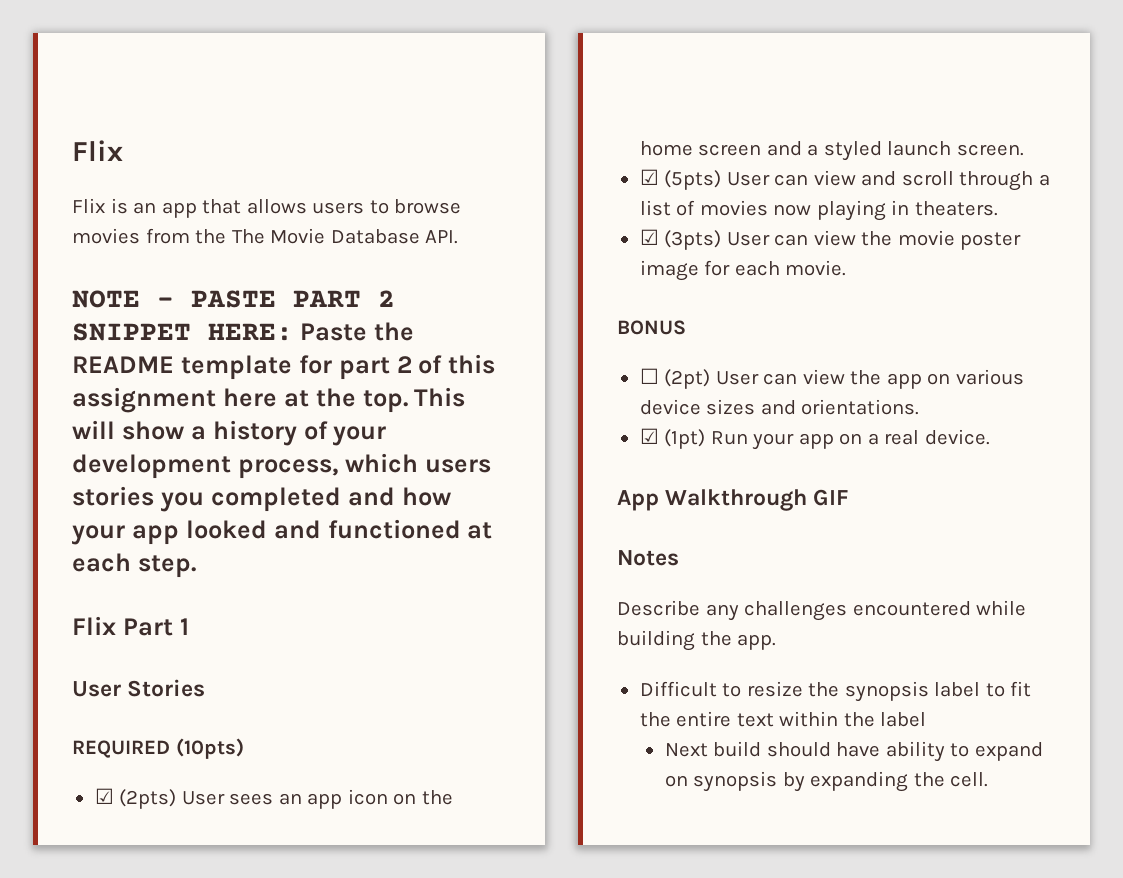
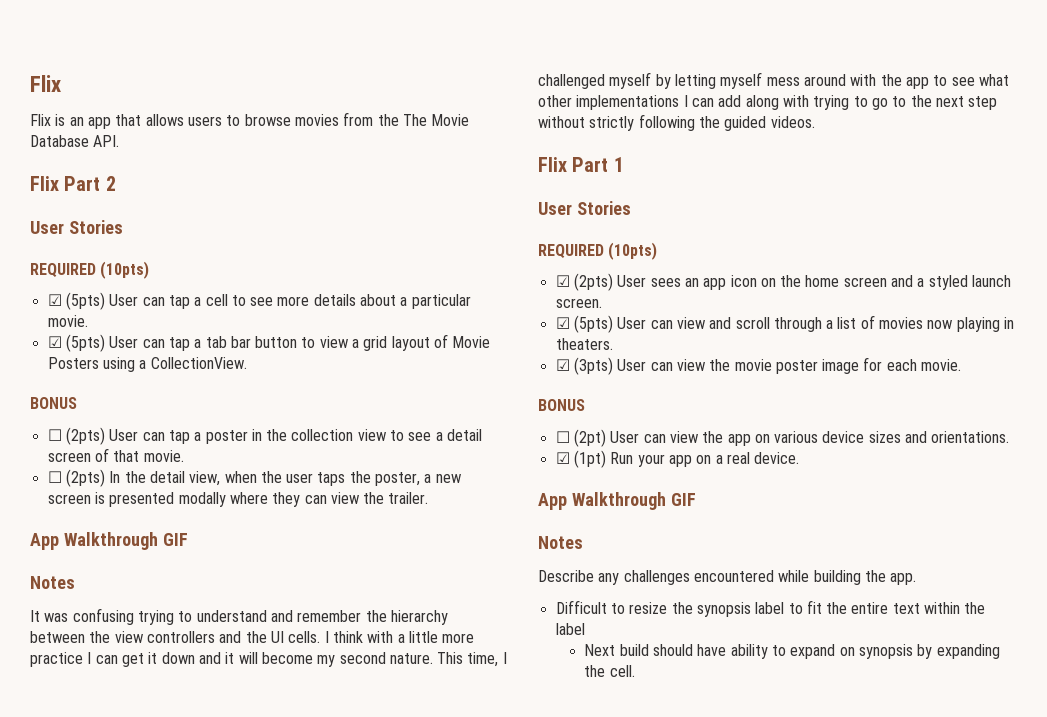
- NOTE - PASTE PART 2 SNIPPET HERE: Paste the README template for part 2 of this assignment here at the top. This will show a history of your development process, which users stories you completed and how your app looked and functioned at each step.
+ Flix Part 2
+ User Stories
+ REQUIRED (10pts)
+ ☑ (5pts) User can tap a cell to see more details about a particular movie.
+ ☑ (5pts) User can tap a tab bar button to view a grid layout of Movie Posters using a CollectionView.
+ BONUS
+ ☐ (2pts) User can tap a poster in the collection view to see a detail screen of that movie.
+ ☐ (2pts) In the detail view, when the user taps the poster, a new screen is presented modally where they can view the trailer.
+ App Walkthrough GIF
+ Notes
+ It was confusing trying to understand and remember the hierarchy between the view controllers and the UI cells. I think with a little more practice I can get it down and it will become my second nature. This time, I challenged myself by letting myself mess around with the app to see what other implementations I can add along with trying to go to the next step without strictly following the guided videos.

